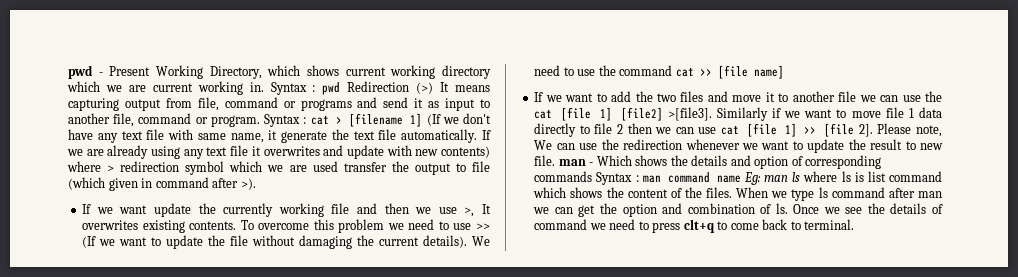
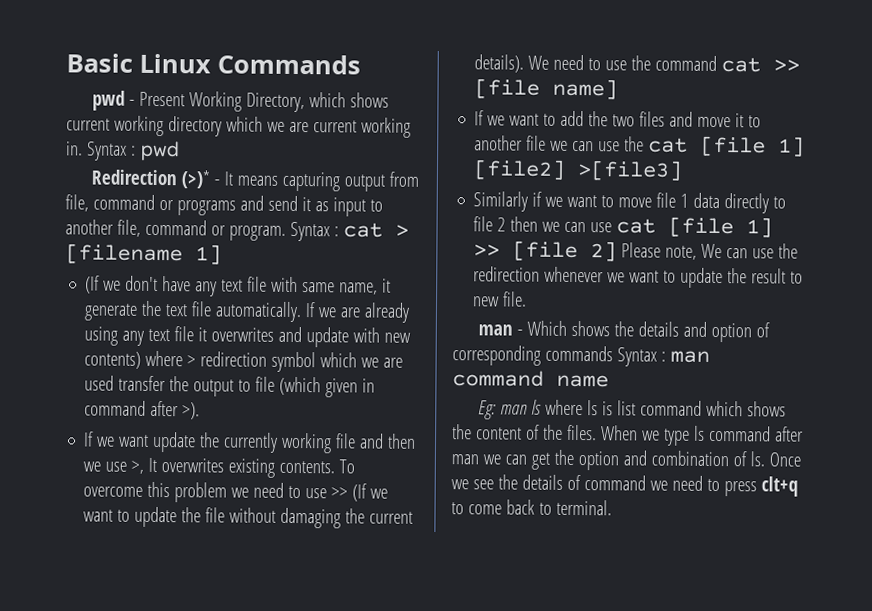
+ Basic Linux Commands
- Syntax : pwd Redirection (>) It means capturing output from file, command or programs and send it as input to another file, command or program.
+ Syntax : pwd
+ Redirection (>)* - It means capturing output from file, command or programs and send it as input to another file, command or program.
- Syntax : cat > [filename 1] (If we don't have any text file with same name, it generate the text file automatically.
+ Syntax : cat > [filename 1]
+ (If we don't have any text file with same name, it generate the text file automatically.
- If we want to add the two files and move it to another file we can use the cat [file 1] [file2] >[file3]. Similarly if we want to move file 1 data directly to file 2 then we can use cat [file 1] >> [file 2]. Please note, We can use the redirection whenever we want to update the result to new file. man - Which shows the details and option of corresponding commands Syntax :
+ If we want to add the two files and move it to another file we can use the cat [file 1] [file2] >[file3]
+ Similarly if we want to move file 1 data directly to file 2 then we can use cat [file 1] >> [file 2] Please note, We can use the redirection whenever we want to update the result to new file.
+ man - Which shows the details and option of corresponding commands Syntax :
- man command name Eg:
+ man command name
+ Eg:

